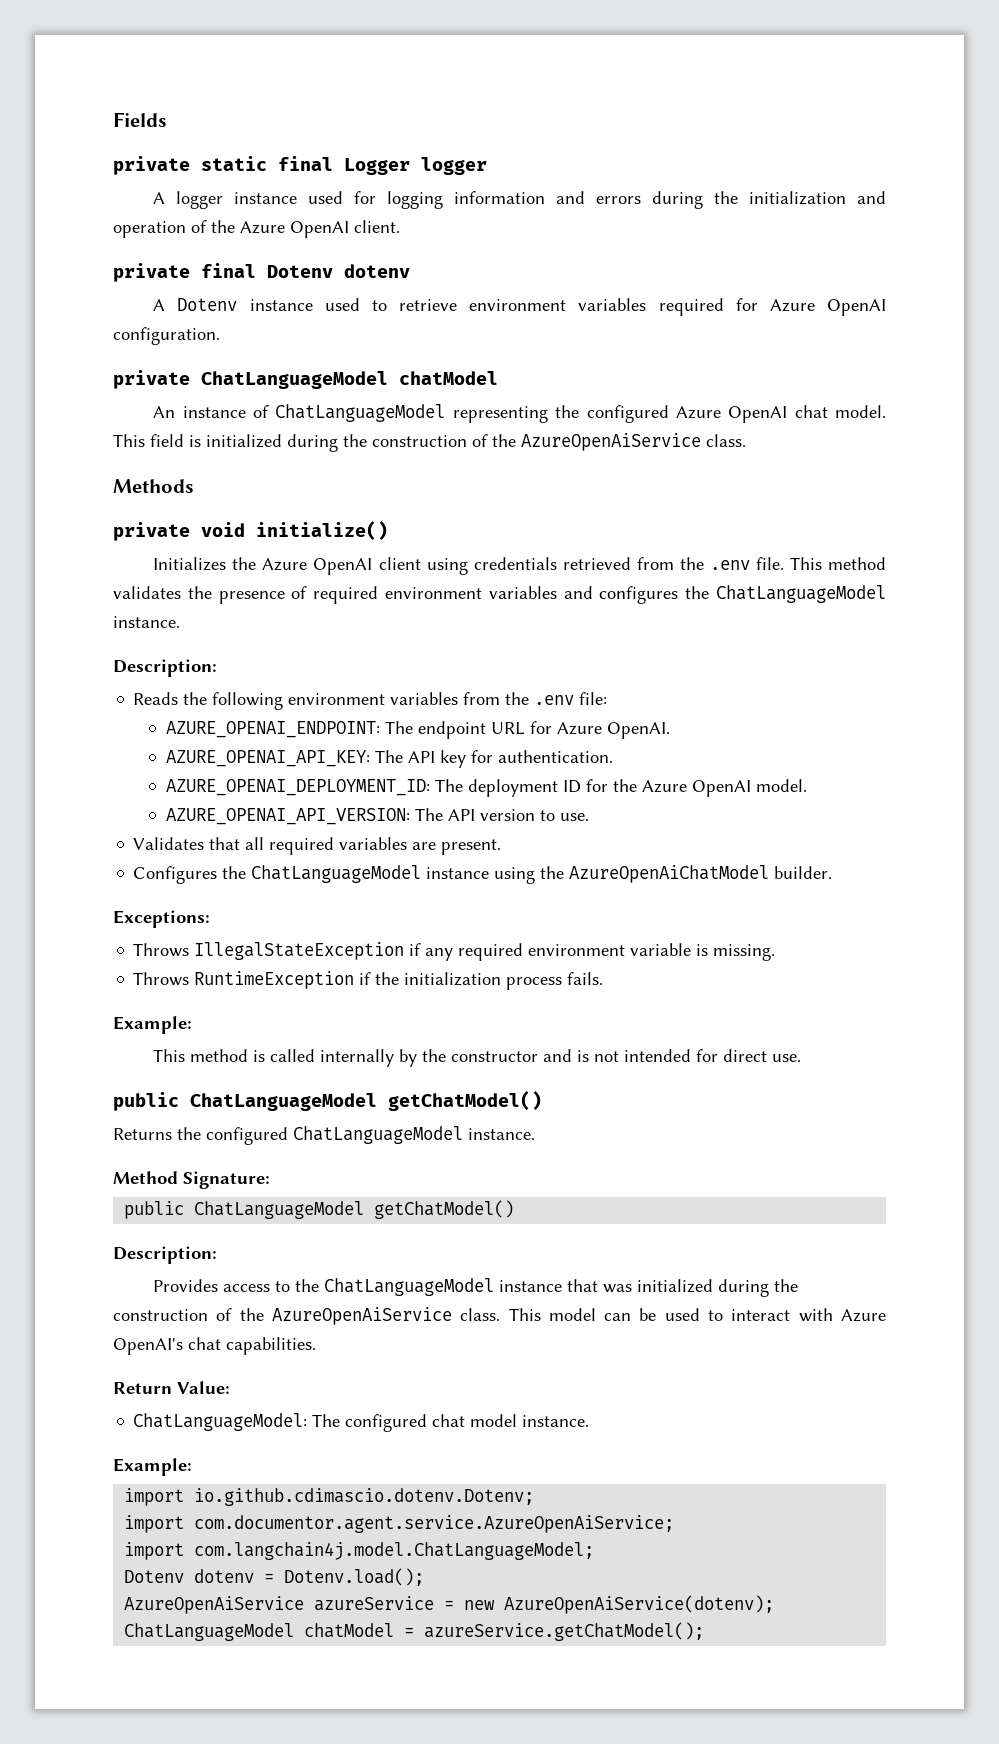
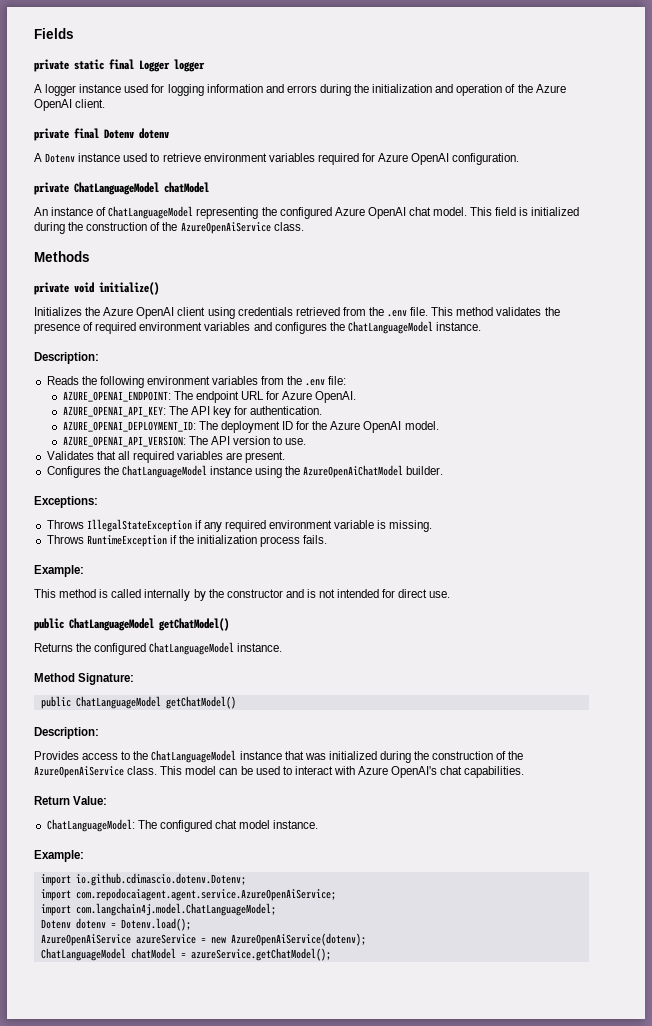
- import com.documentor.agent.service.AzureOpenAiService;
+ import com.repodocaiagent.agent.service.AzureOpenAiService;

